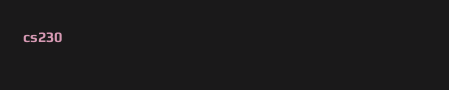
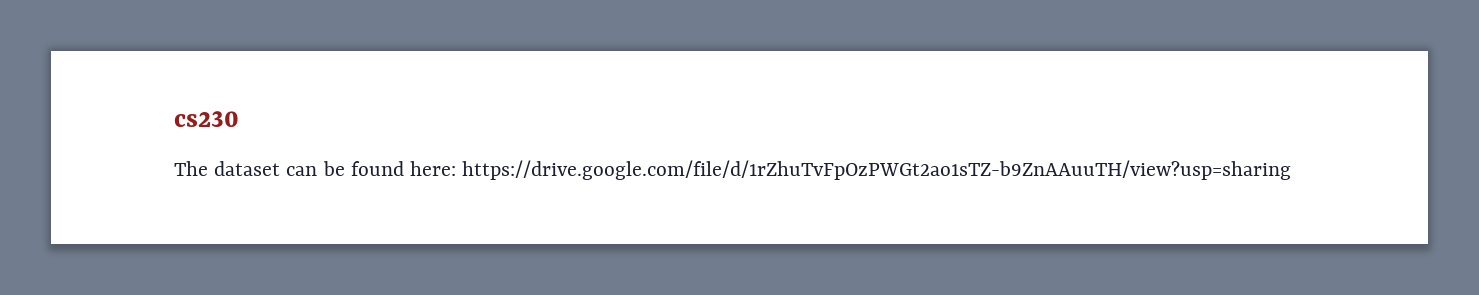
+ The dataset can be found here: https://drive.google.com/file/d/1rZhuTvFpOzPWGt2ao1sTZ-b9ZnAAuuTH/view?usp=sharing

